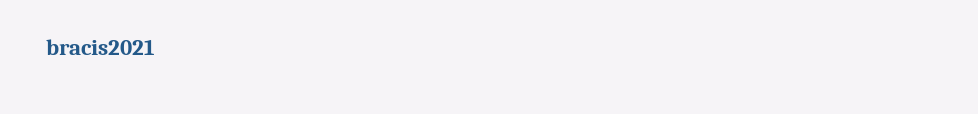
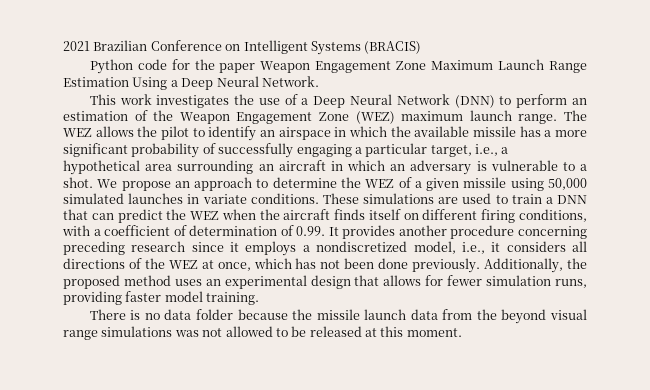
- bracis2021
+ 2021 Brazilian Conference on Intelligent Systems (BRACIS)
+ Python code for the paper Weapon Engagement Zone Maximum Launch Range Estimation Using a Deep Neural Network.
+ This work investigates the use of a Deep Neural Network (DNN) to perform an estimation of the Weapon Engagement Zone (WEZ) maximum launch range. The WEZ allows the pilot to identify an airspace in which the available missile has a more significant probability of successfully engaging a particular target, i.e., a hypothetical area surrounding an aircraft in which an adversary is vulnerable to a shot. We propose an approach to determine the WEZ of a given missile using 50,000 simulated launches in variate conditions. These simulations are used to train a DNN that can predict the WEZ when the aircraft finds itself on different firing conditions, with a coefficient of determination of 0.99. It provides another procedure concerning preceding research since it employs a nondiscretized model, i.e., it considers all directions of the WEZ at once, which has not been done previously. Additionally, the proposed method uses an experimental design that allows for fewer simulation runs, providing faster model training.
+ There is no data folder because the missile launch data from the beyond visual range simulations was not allowed to be released at this moment.

